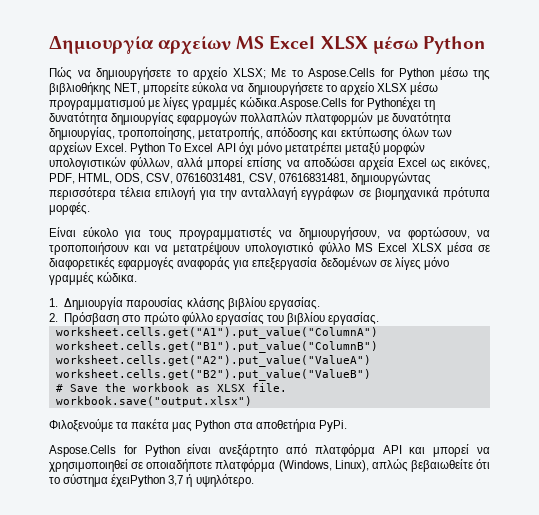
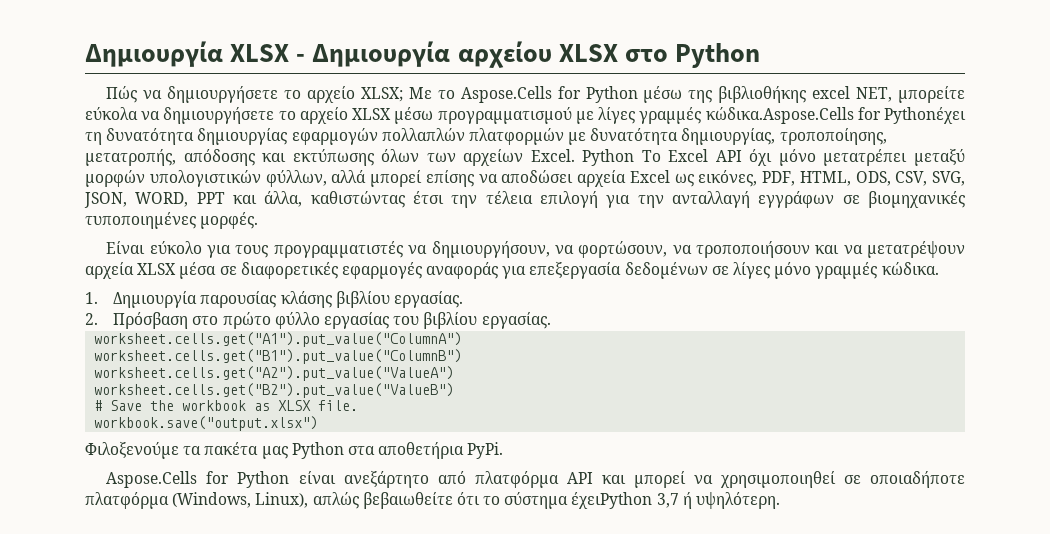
- Δημιουργία αρχείων MS Excel XLSX μέσω Python
+ Δημιουργία XLSX - Δημιουργία αρχείου XLSX στο Python
- Πώς να δημιουργήσετε το αρχείο XLSX; Με το Aspose.Cells for Python μέσω της βιβλιοθήκης NET, μπορείτε εύκολα να δημιουργήσετε το αρχείο XLSX μέσω προγραμματισμού με λίγες γραμμές κώδικα.Aspose.Cells for Pythonέχει τη δυνατότητα δημιουργίας εφαρμογών πολλαπλών πλατφορμών με δυνατότητα δημιουργίας, τροποποίησης, μετατροπής, απόδοσης και εκτύπωσης όλων των αρχείων Excel.
+ Πώς να δημιουργήσετε το αρχείο XLSX; Με το Aspose.Cells for Python μέσω της βιβλιοθήκης excel NET, μπορείτε εύκολα να δημιουργήσετε το αρχείο XLSX μέσω προγραμματισμού με λίγες γραμμές κώδικα.Aspose.Cells for Pythonέχει τη δυνατότητα δημιουργίας εφαρμογών πολλαπλών πλατφορμών με δυνατότητα δημιουργίας, τροποποίησης, μετατροπής, απόδοσης και εκτύπωσης όλων των αρχείων Excel.
- Python Το Excel API όχι μόνο μετατρέπει μεταξύ μορφών υπολογιστικών φύλλων, αλλά μπορεί επίσης να αποδώσει αρχεία Excel ως εικόνες, PDF, HTML, ODS, CSV, 07616031481, CSV, 07616831481, δημιουργώντας περισσότερα τέλεια επιλογή για την ανταλλαγή εγγράφων σε βιομηχανικά πρότυπα μορφές.
+ Python Το Excel API όχι μόνο μετατρέπει μεταξύ μορφών υπολογιστικών φύλλων, αλλά μπορεί επίσης να αποδώσει αρχεία Excel ως εικόνες, PDF, HTML, ODS, CSV, SVG, JSON, WORD, PPT και άλλα, καθιστώντας έτσι την τέλεια επιλογή για την ανταλλαγή εγγράφων σε βιομηχανικές τυποποιημένες μορφές.
- Είναι εύκολο για τους προγραμματιστές να δημιουργήσουν, να φορτώσουν, να τροποποιήσουν και να μετατρέψουν υπολογιστικό φύλλο MS Excel XLSX μέσα σε διαφορετικές εφαρμογές αναφοράς για επεξεργασία δεδομένων σε λίγες μόνο γραμμές κώδικα.
+ Είναι εύκολο για τους προγραμματιστές να δημιουργήσουν, να φορτώσουν, να τροποποιήσουν και να μετατρέψουν αρχεία XLSX μέσα σε διαφορετικές εφαρμογές αναφοράς για επεξεργασία δεδομένων σε λίγες μόνο γραμμές κώδικα.
- Aspose.Cells for Python είναι ανεξάρτητο από πλατφόρμα API και μπορεί να χρησιμοποιηθεί σε οποιαδήποτε πλατφόρμα (Windows, Linux), απλώς βεβαιωθείτε ότι το σύστημα έχειPython 3,7 ή υψηλότερο.
+ Aspose.Cells for Python είναι ανεξάρτητο από πλατφόρμα API και μπορεί να χρησιμοποιηθεί σε οποιαδήποτε πλατφόρμα (Windows, Linux), απλώς βεβαιωθείτε ότι το σύστημα έχειPython 3,7 ή υψηλότερη.

